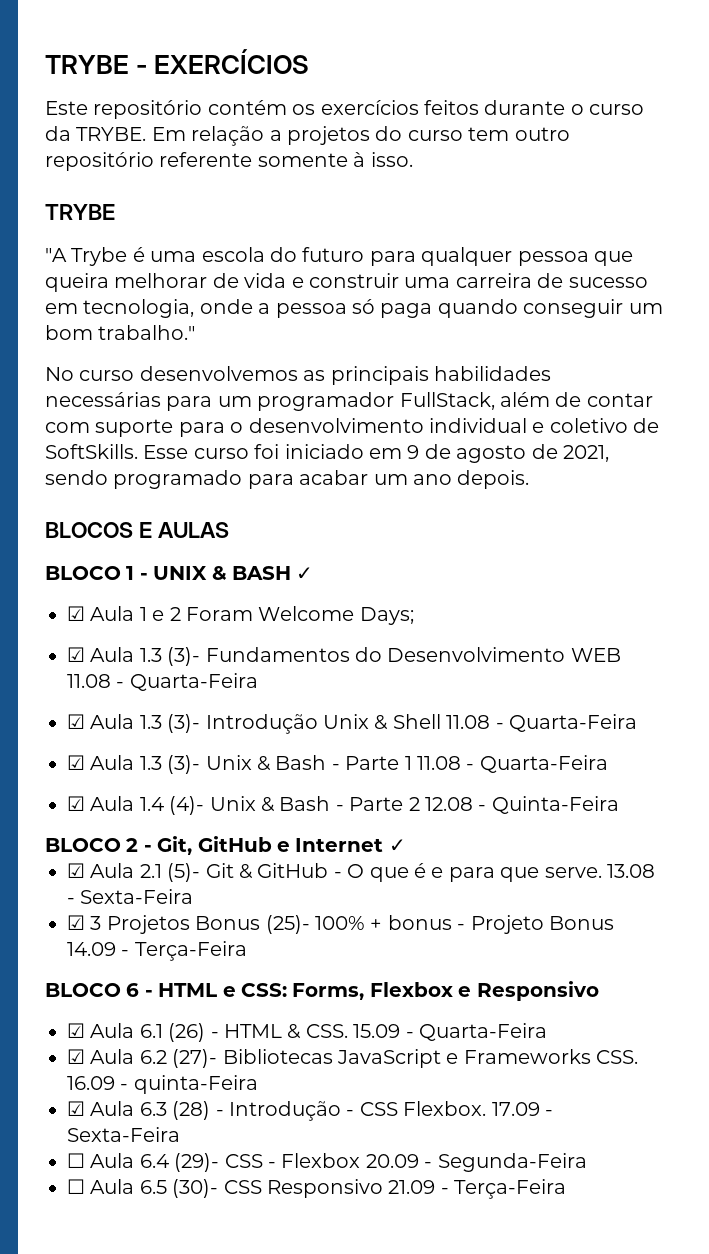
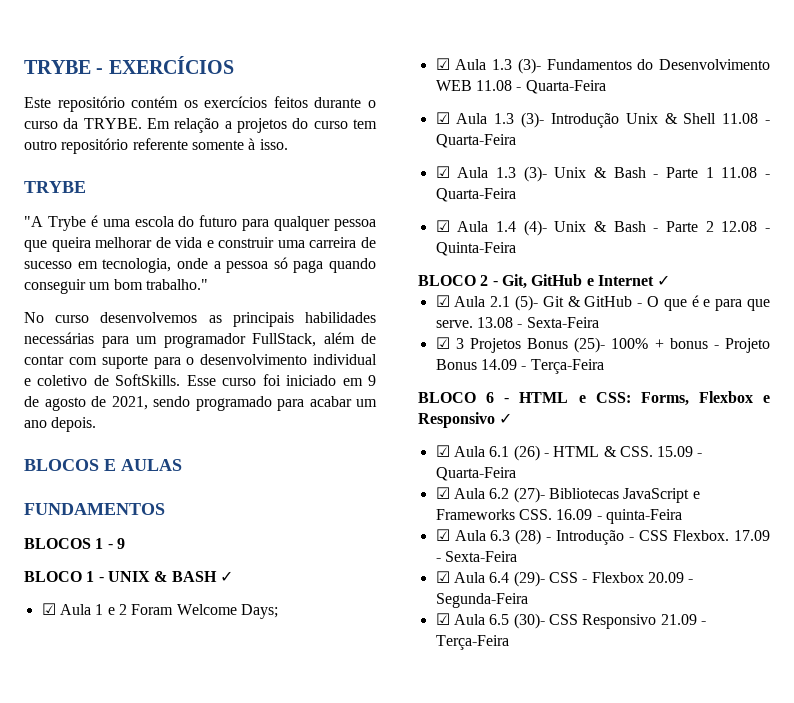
+ FUNDAMENTOS
+ BLOCOS 1 - 9
- BLOCO 6 - HTML e CSS: Forms, Flexbox e Responsivo
+ BLOCO 6 - HTML e CSS: Forms, Flexbox e Responsivo ✓
- ☐ Aula 6.4 (29)- CSS - Flexbox 20.09 - Segunda-Feira
+ ☑ Aula 6.4 (29)- CSS - Flexbox 20.09 - Segunda-Feira
- ☐ Aula 6.5 (30)- CSS Responsivo 21.09 - Terça-Feira
+ ☑ Aula 6.5 (30)- CSS Responsivo 21.09 - Terça-Feira

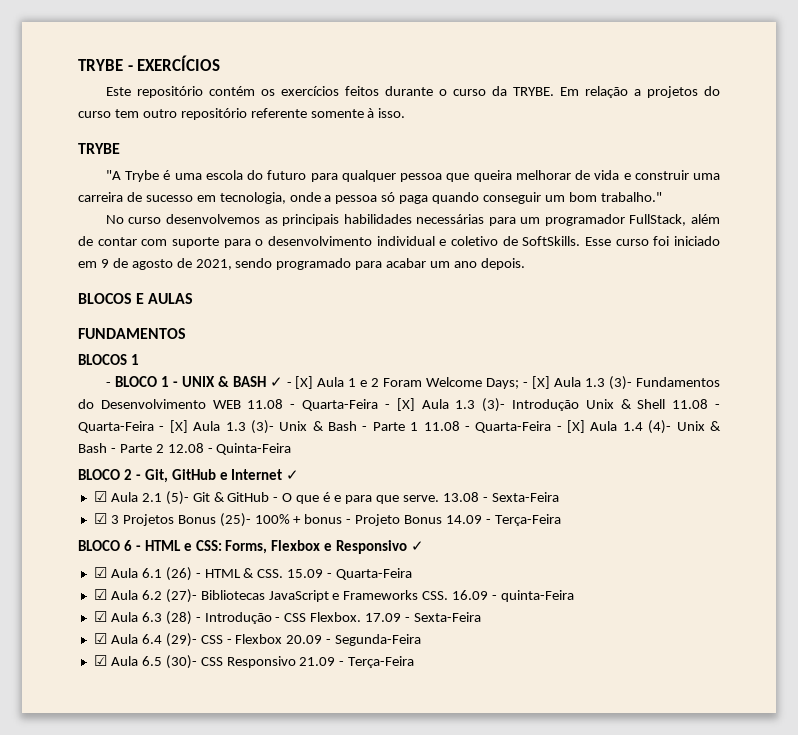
- BLOCOS 1 - 9
- BLOCO 1 - UNIX & BASH ✓
- ☑ Aula 1 e 2 Foram Welcome Days;
- ☑ Aula 1.3 (3)- Fundamentos do Desenvolvimento WEB 11.08 - Quarta-Feira
- ☑ Aula 1.3 (3)- Introdução Unix & Shell 11.08 - Quarta-Feira
- ☑ Aula 1.3 (3)- Unix & Bash - Parte 1 11.08 - Quarta-Feira
- ☑ Aula 1.4 (4)- Unix & Bash - Parte 2 12.08 - Quinta-Feira
+ BLOCOS 1
+ - BLOCO 1 - UNIX & BASH ✓ - [X] Aula 1 e 2 Foram Welcome Days; - [X] Aula 1.3 (3)- Fundamentos do Desenvolvimento WEB 11.08 - Quarta-Feira - [X] Aula 1.3 (3)- Introdução Unix & Shell 11.08 - Quarta-Feira - [X] Aula 1.3 (3)- Unix & Bash - Parte 1 11.08 - Quarta-Feira - [X] Aula 1.4 (4)- Unix & Bash - Parte 2 12.08 - Quinta-Feira

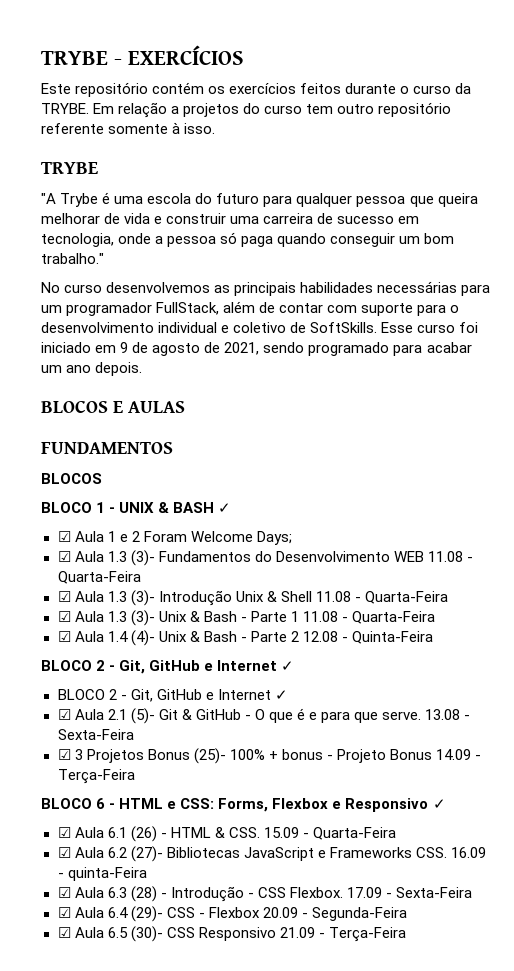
  FUNDAMENTOS
- BLOCOS 1
- - BLOCO 1 - UNIX & BASH ✓ - [X] Aula 1 e 2 Foram Welcome Days; - [X] Aula 1.3 (3)- Fundamentos do Desenvolvimento WEB 11.08 - Quarta-Feira - [X] Aula 1.3 (3)- Introdução Unix & Shell 11.08 - Quarta-Feira - [X] Aula 1.3 (3)- Unix & Bash - Parte 1 11.08 - Quarta-Feira - [X] Aula 1.4 (4)- Unix & Bash - Parte 2 12.08 - Quinta-Feira
+ BLOCOS
+ BLOCO 1 - UNIX & BASH ✓
+ ☑ Aula 1 e 2 Foram Welcome Days;
+ ☑ Aula 1.3 (3)- Fundamentos do Desenvolvimento WEB 11.08 - Quarta-Feira
+ ☑ Aula 1.3 (3)- Introdução Unix & Shell 11.08 - Quarta-Feira
+ ☑ Aula 1.3 (3)- Unix & Bash - Parte 1 11.08 - Quarta-Feira
+ ☑ Aula 1.4 (4)- Unix & Bash - Parte 2 12.08 - Quinta-Feira
+ BLOCO 2 - Git, GitHub e Internet ✓

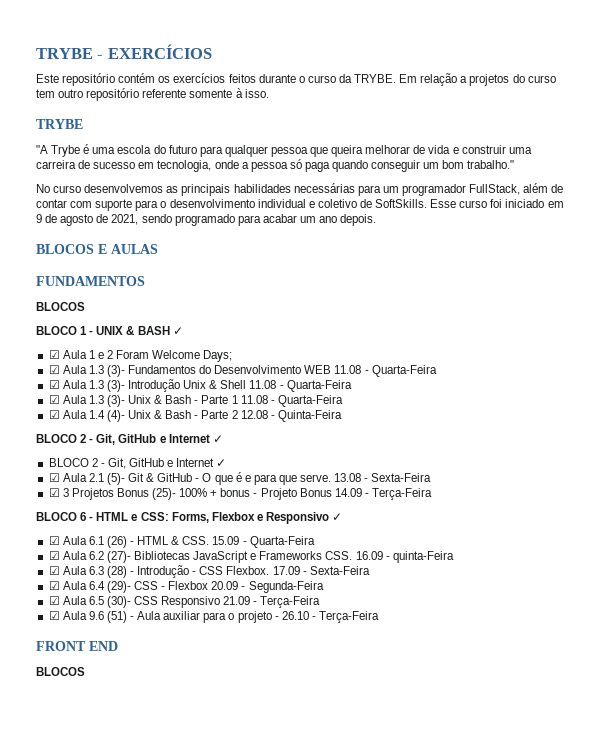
+ ☑ Aula 9.6 (51) - Aula auxiliar para o projeto - 26.10 - Terça-Feira
+ FRONT END
+ BLOCOS

